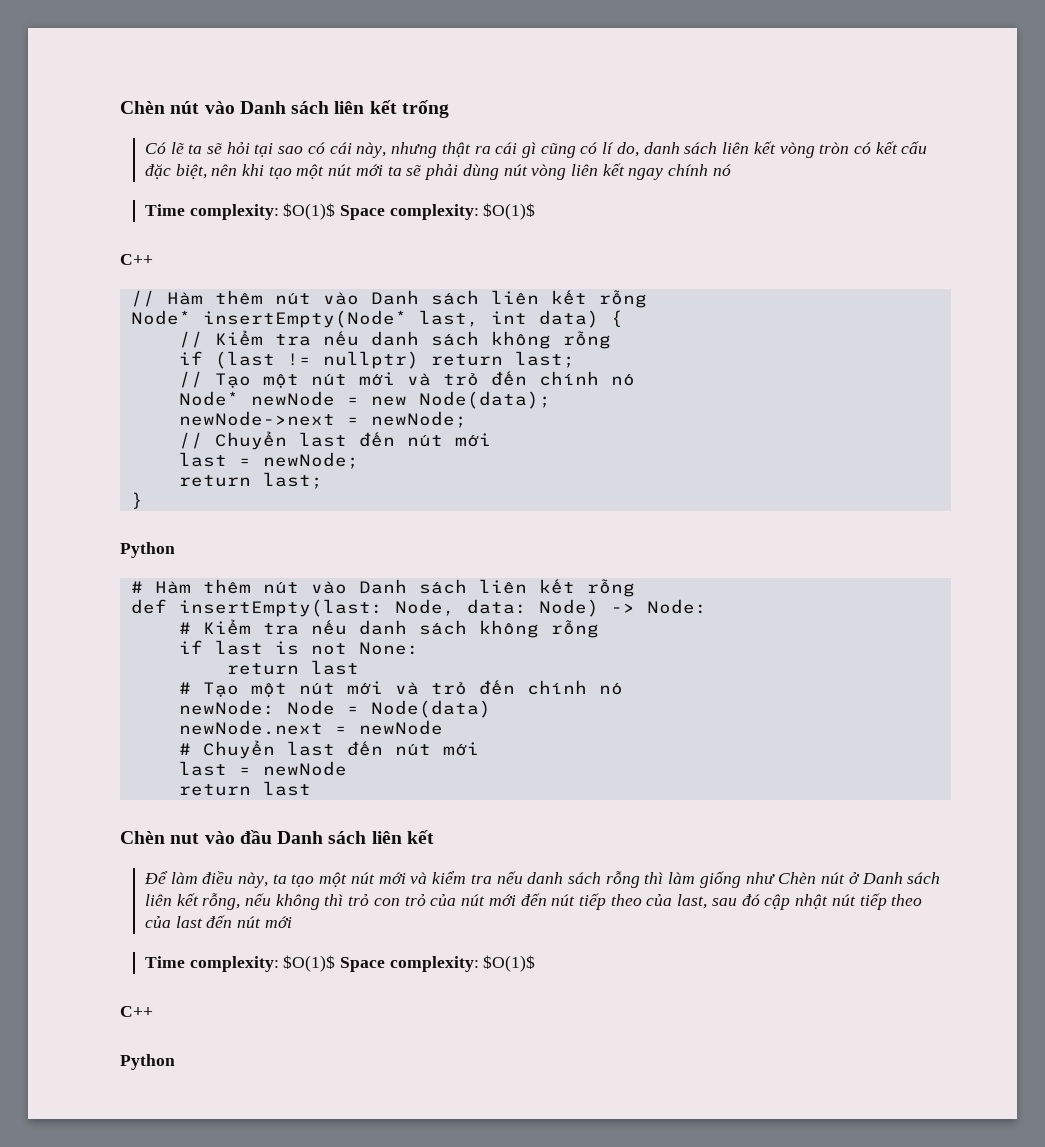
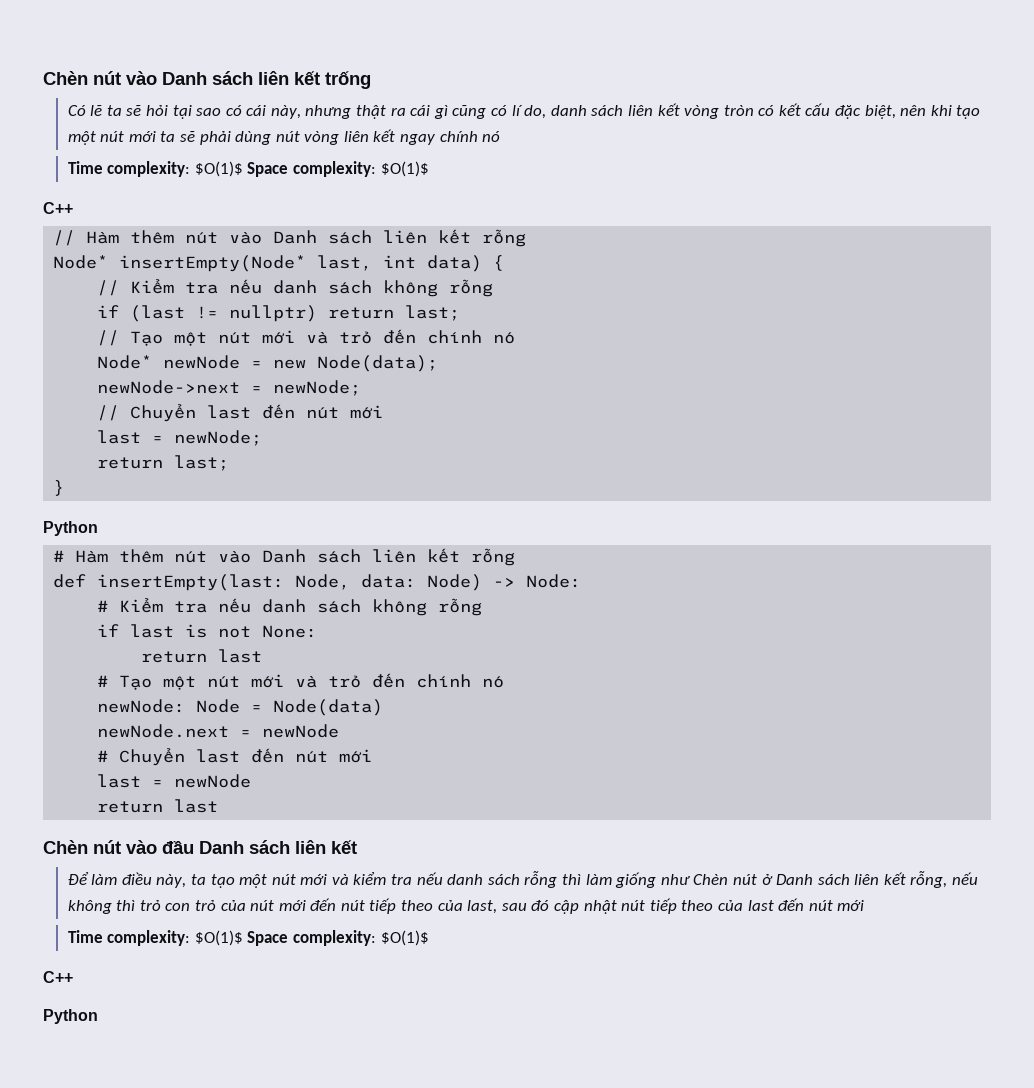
- Chèn nut vào đầu Danh sách liên kết
+ Chèn nút vào đầu Danh sách liên kết

